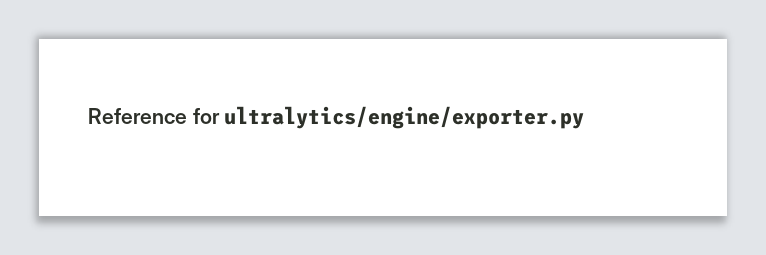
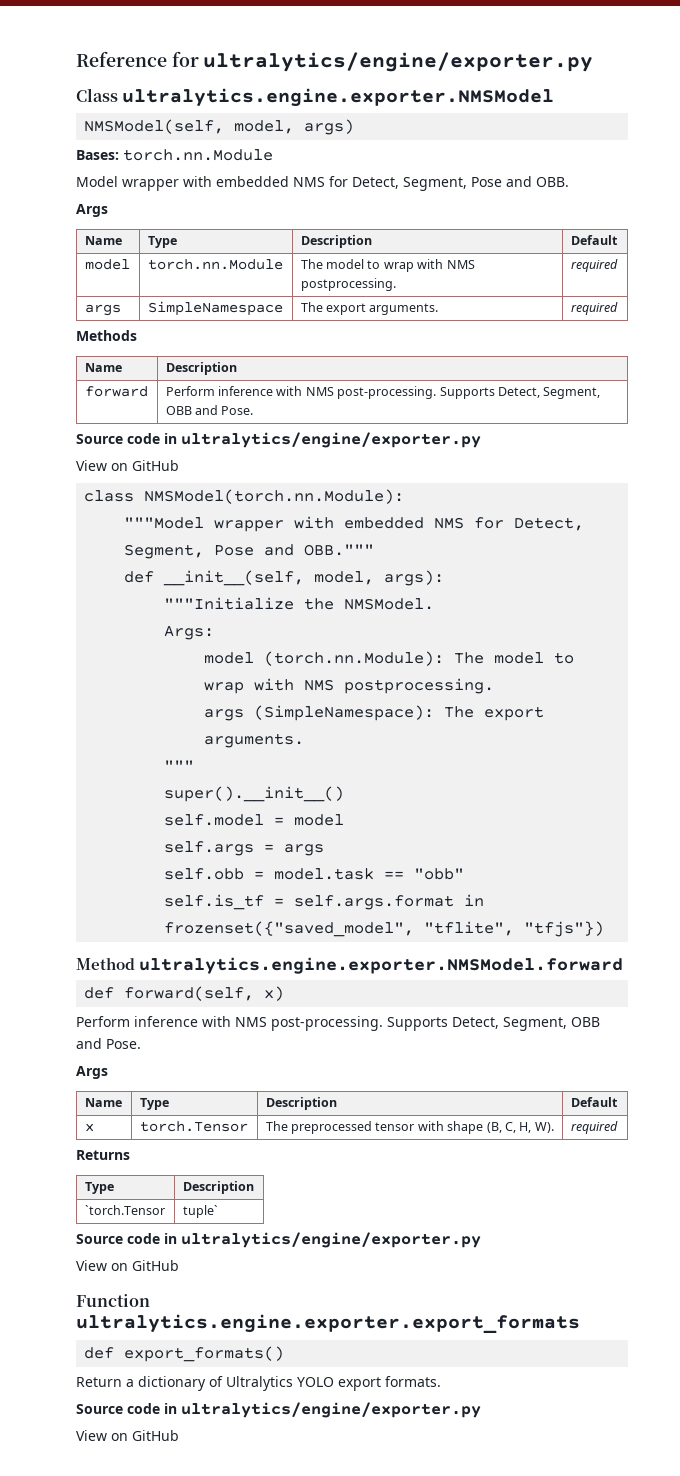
+ Class ultralytics.engine.exporter.NMSModel
+ NMSModel(self, model, args)
+ Bases: torch.nn.Module
+ Model wrapper with embedded NMS for Detect, Segment, Pose and OBB.
+ Args
+ Name | Type | Description | Default
+ model | torch.nn.Module | The model to wrap with NMS postprocessing. | required
+ args | SimpleNamespace | The export arguments. | required
+ Methods
+ Name | Description
+ forward | Perform inference with NMS post-processing. Supports Detect, Segment, OBB and Pose.
+ Source code in ultralytics/engine/exporter.py
+ View on GitHub
+ class NMSModel(torch.nn.Module):
+ """Model wrapper with embedded NMS for Detect, Segment, Pose and OBB."""
+ def __init__(self, model, args):
+ """Initialize the NMSModel.
+ Args:
+ model (torch.nn.Module): The model to wrap with NMS postprocessing.
+ args (SimpleNamespace): The export arguments.
+ """
+ super().__init__()
+ self.model = model
+ self.args = args
+ self.obb = model.task == "obb"
+ self.is_tf = self.args.format in frozenset({"saved_model", "tflite", "tfjs"})
+ Method ultralytics.engine.exporter.NMSModel.forward
+ def forward(self, x)
+ Perform inference with NMS post-processing. Supports Detect, Segment, OBB and Pose.
+ Args
+ Name | Type | Description | Default
+ x | torch.Tensor | The preprocessed tensor with shape (B, C, H, W). | required
+ Returns
+ Type | Description
+ `torch.Tensor | tuple`
+ Source code in ultralytics/engine/exporter.py
+ View on GitHub
+ Function ultralytics.engine.exporter.export_formats
+ def export_formats()
+ Return a dictionary of Ultralytics YOLO export formats.
+ Source code in ultralytics/engine/exporter.py
+ View on GitHub

